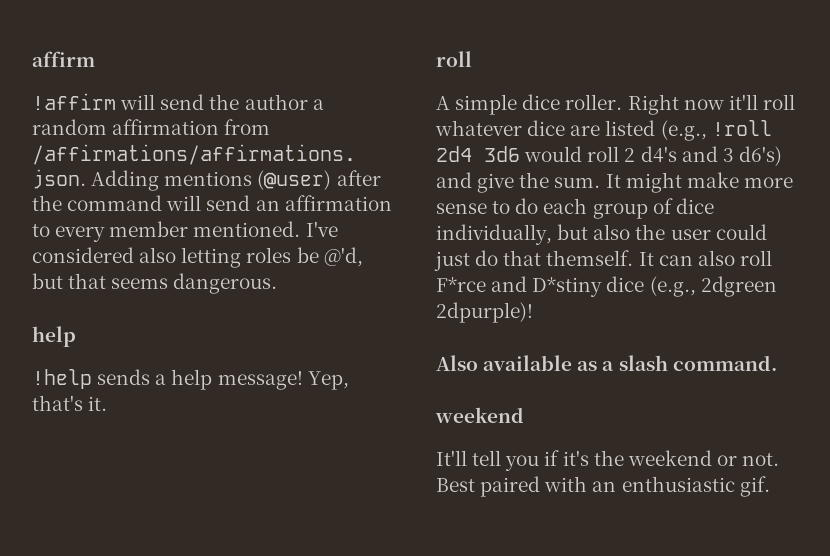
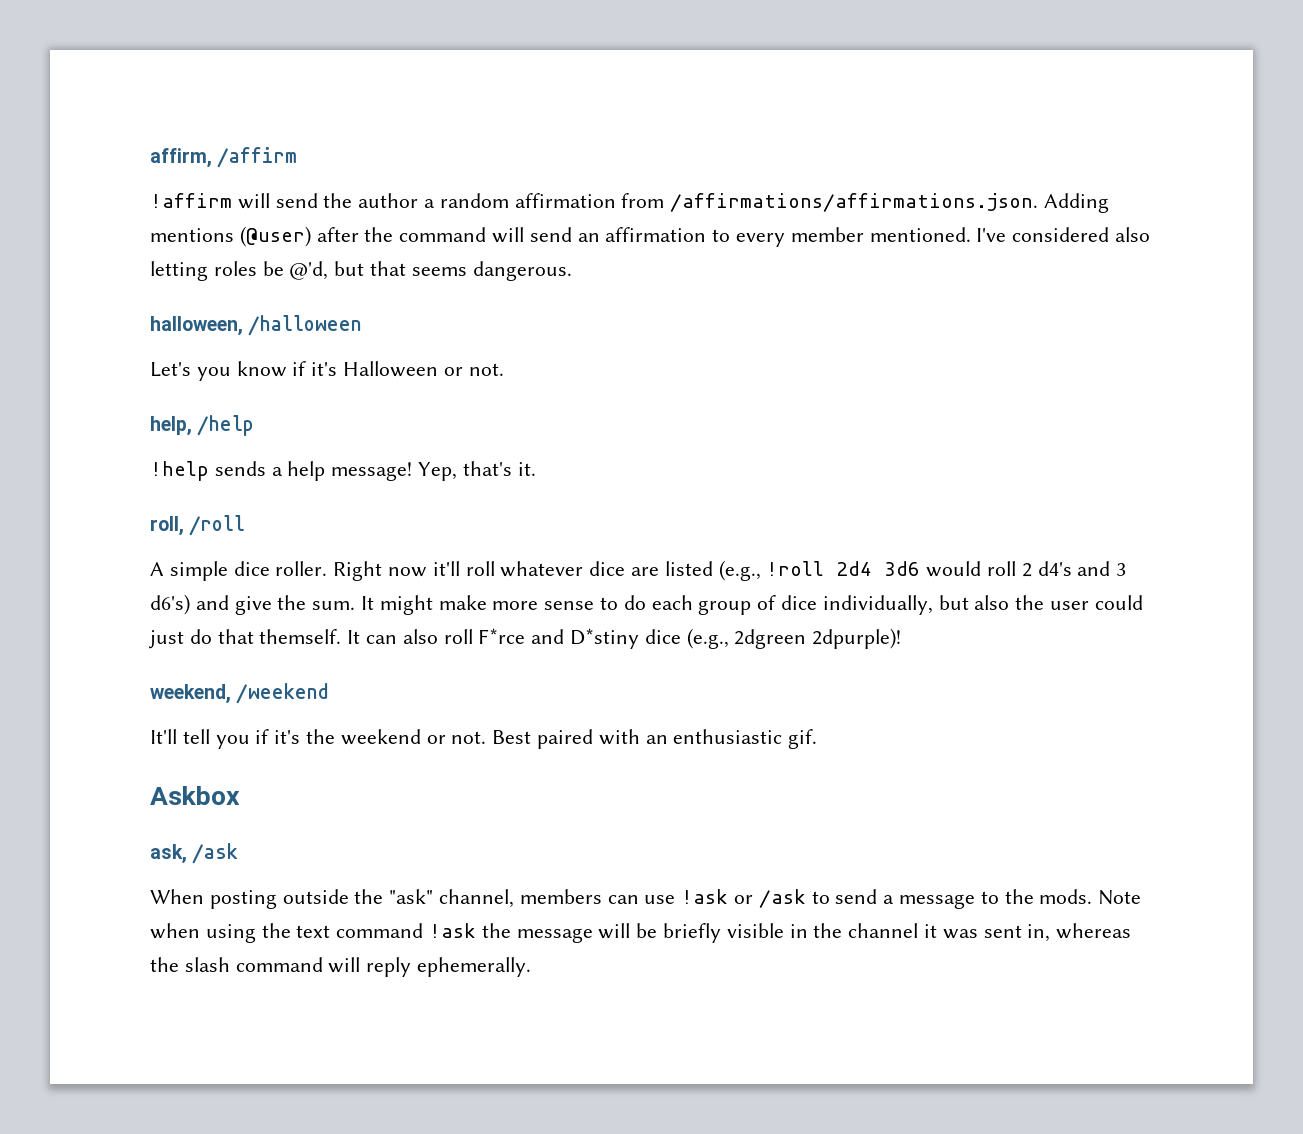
- affirm
+ affirm, /affirm
  I've considered also letting roles be @'d, but that seems dangerous.
- help
+ halloween, /halloween
+ Let's you know if it's Halloween or not.
+ help, /help
  Yep, that's it.
- roll
+ roll, /roll
- Also available as a slash command.
- weekend
+ weekend, /weekend
+ Askbox
+ ask, /ask
+ When posting outside the "ask" channel, members can use !ask or /ask to send a message to the mods. Note when using the text command !ask the message will be briefly visible in the channel it was sent in, whereas the slash command will reply ephemerally.

